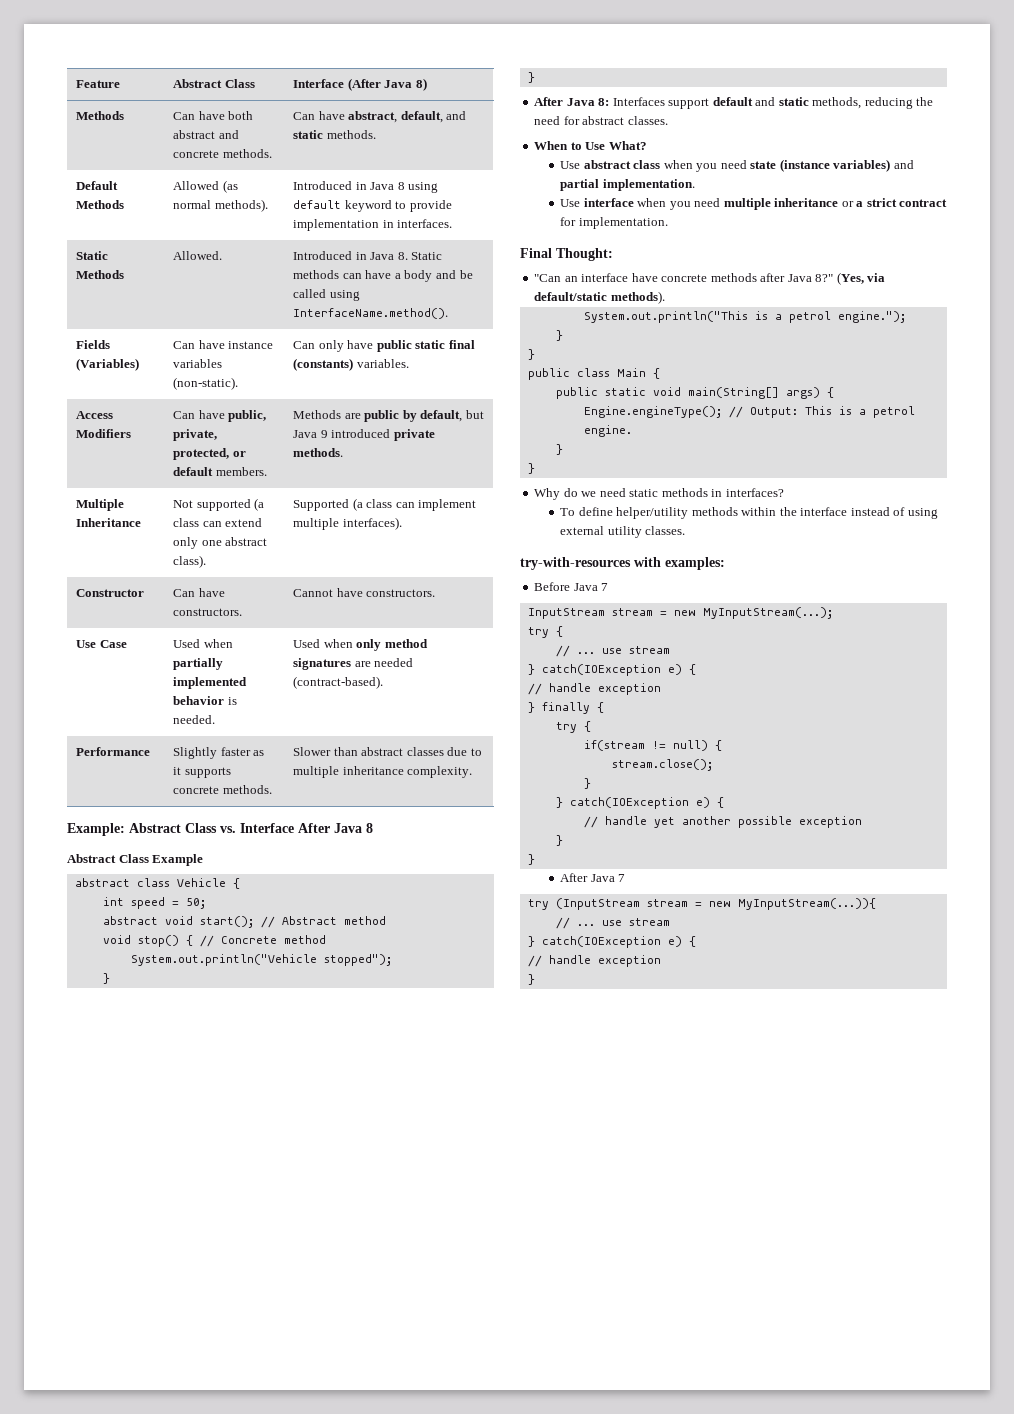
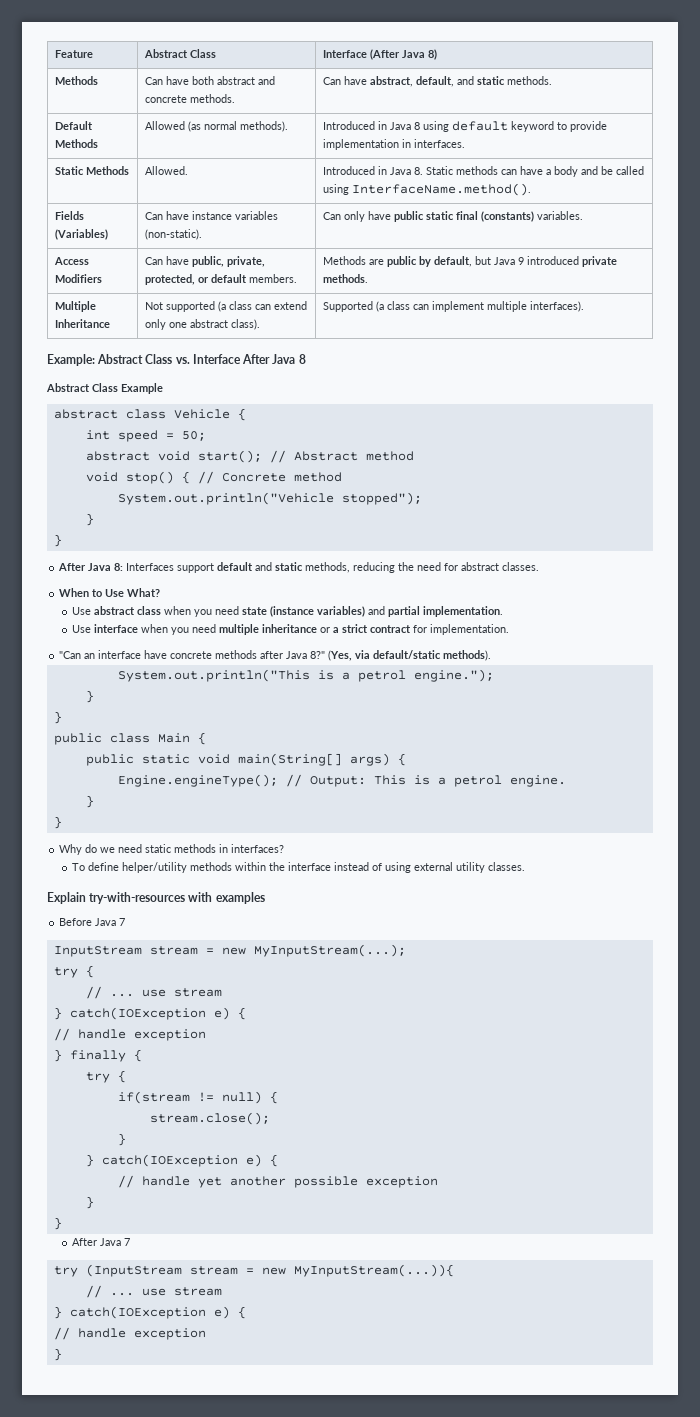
- Constructor | Can have constructors. | Cannot have constructors.
- Use Case | Used when partially implemented behavior is needed. | Used when only method signatures are needed (contract-based).
- Performance | Slightly faster as it supports concrete methods. | Slower than abstract classes due to multiple inheritance complexity.
- Final Thought:
- try-with-resources with examples:
+ Explain try-with-resources with examples

